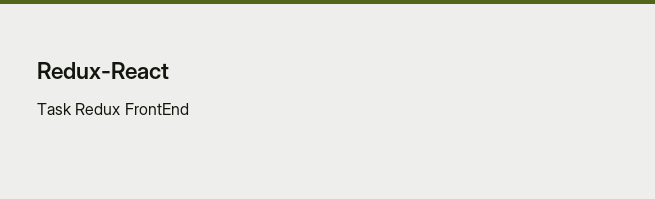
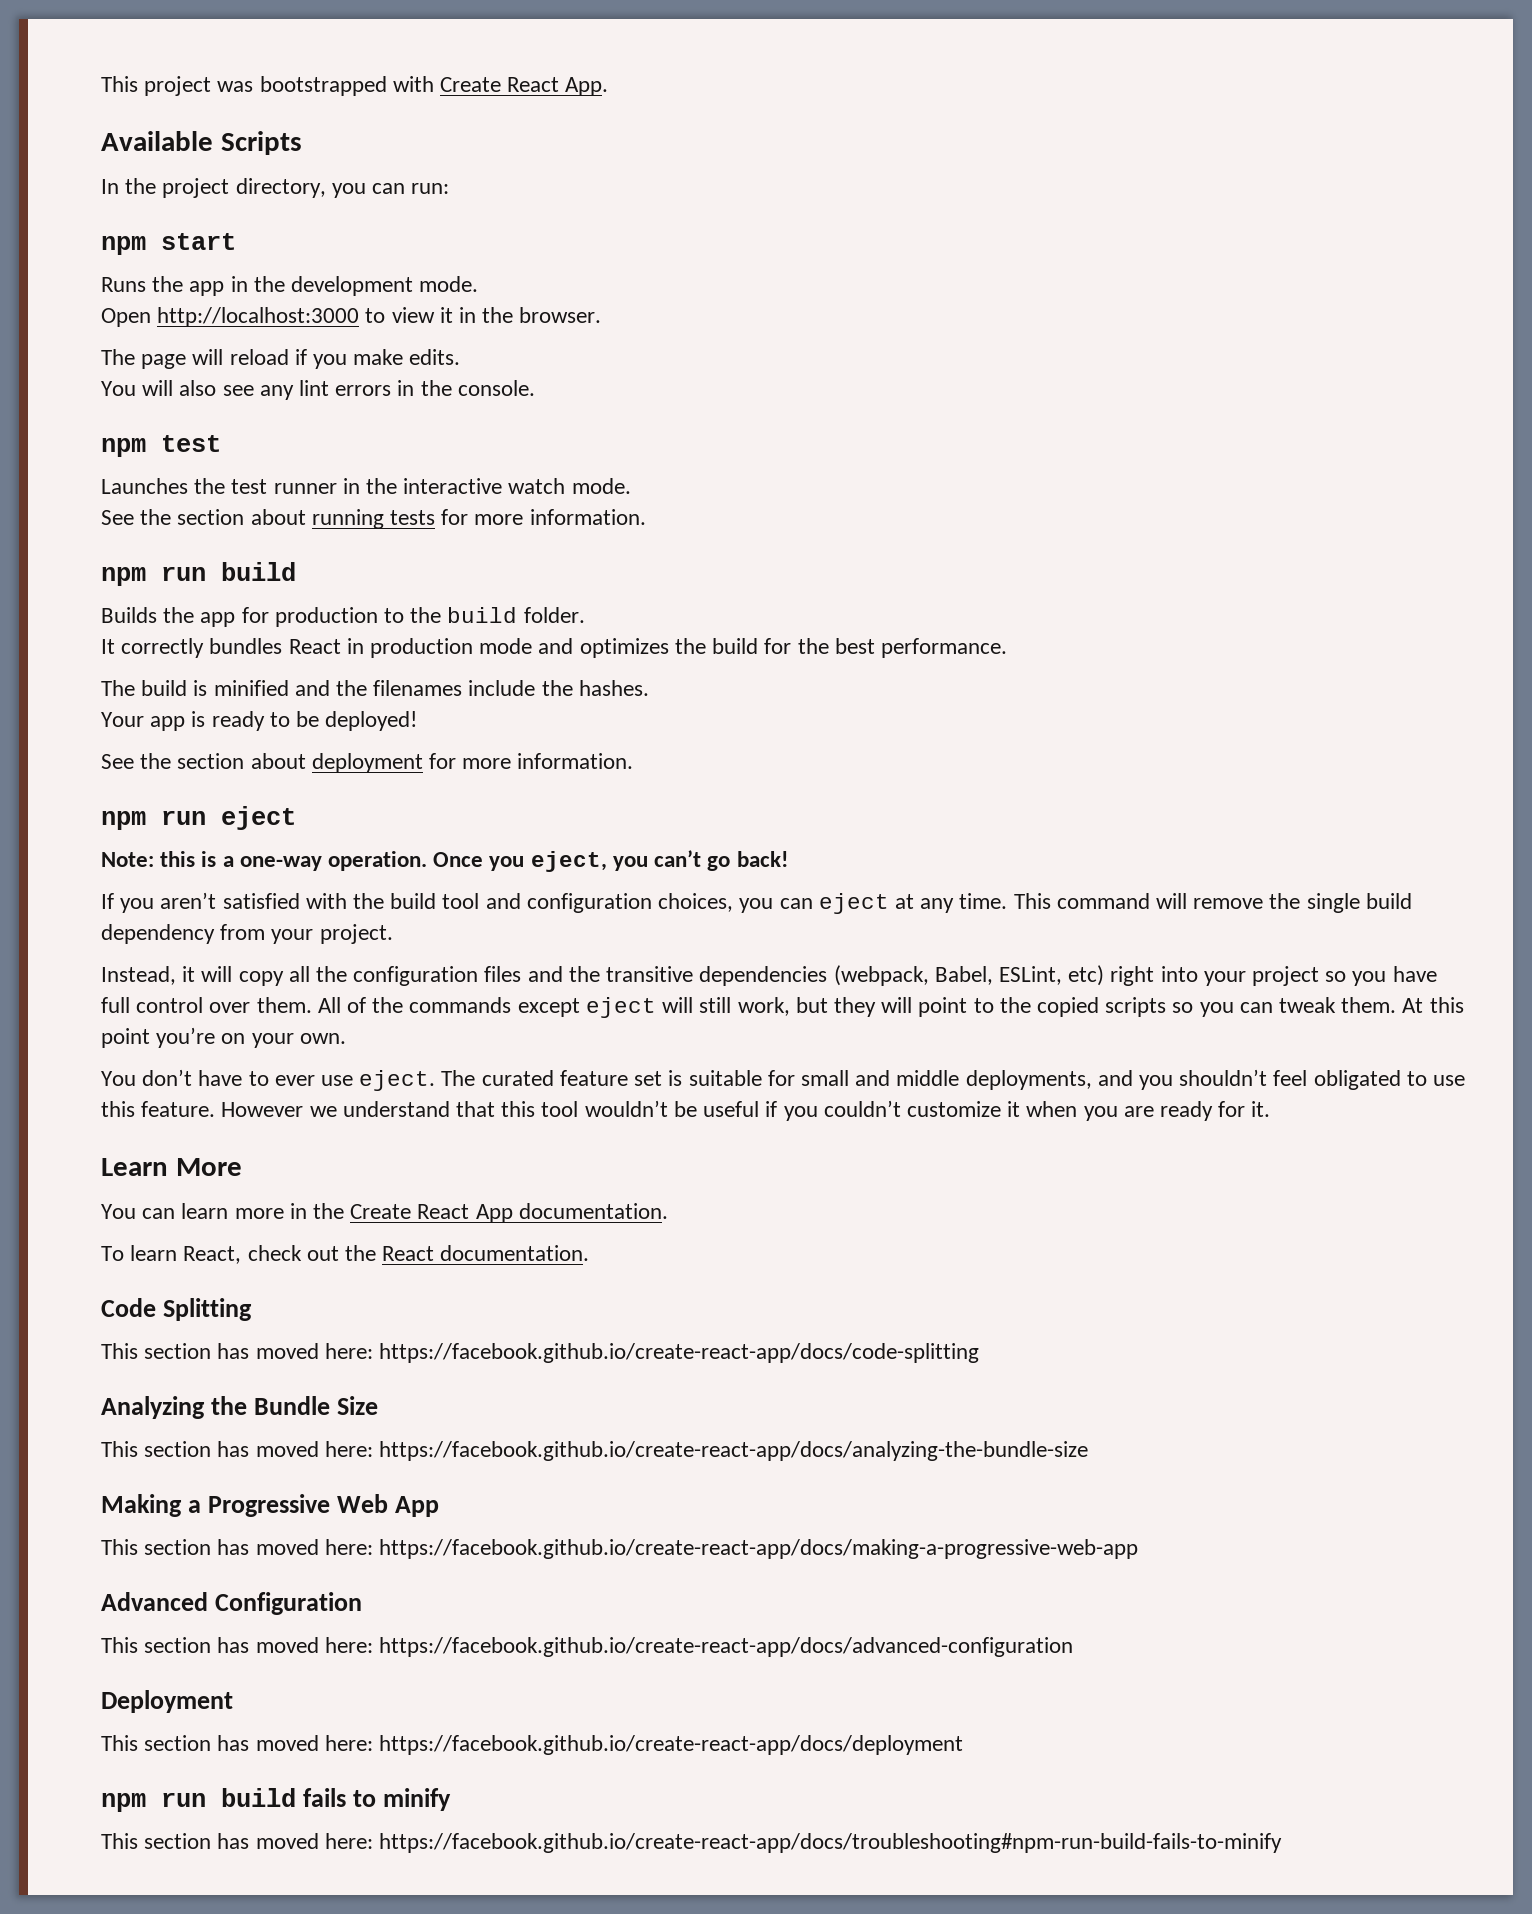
- Redux-React
- Task Redux FrontEnd
+ This project was bootstrapped with Create React App.
+ Available Scripts
+ In the project directory, you can run:
+ npm start
+ Runs the app in the development mode.
+ Open http://localhost:3000 to view it in the browser.
+ The page will reload if you make edits.
+ You will also see any lint errors in the console.
+ npm test
+ Launches the test runner in the interactive watch mode.
+ See the section about running tests for more information.
+ npm run build
+ Builds the app for production to the build folder.
+ It correctly bundles React in production mode and optimizes the build for the best performance.
+ The build is minified and the filenames include the hashes.
+ Your app is ready to be deployed!
+ See the section about deployment for more information.
+ npm run eject
+ Note: this is a one-way operation. Once you eject, you can’t go back!
+ If you aren’t satisfied with the build tool and configuration choices, you can eject at any time. This command will remove the single build dependency from your project.
+ Instead, it will copy all the configuration files and the transitive dependencies (webpack, Babel, ESLint, etc) right into your project so you have full control over them. All of the commands except eject will still work, but they will point to the copied scripts so you can tweak them. At this point you’re on your own.
+ You don’t have to ever use eject. The curated feature set is suitable for small and middle deployments, and you shouldn’t feel obligated to use this feature. However we understand that this tool wouldn’t be useful if you couldn’t customize it when you are ready for it.
+ Learn More
+ You can learn more in the Create React App documentation.
+ To learn React, check out the React documentation.
+ Code Splitting
+ This section has moved here: https://facebook.github.io/create-react-app/docs/code-splitting
+ Analyzing the Bundle Size
+ This section has moved here: https://facebook.github.io/create-react-app/docs/analyzing-the-bundle-size
+ Making a Progressive Web App
+ This section has moved here: https://facebook.github.io/create-react-app/docs/making-a-progressive-web-app
+ Advanced Configuration
+ This section has moved here: https://facebook.github.io/create-react-app/docs/advanced-configuration
+ Deployment
+ This section has moved here: https://facebook.github.io/create-react-app/docs/deployment
+ npm run build fails to minify
+ This section has moved here: https://facebook.github.io/create-react-app/docs/troubleshooting#npm-run-build-fails-to-minify

